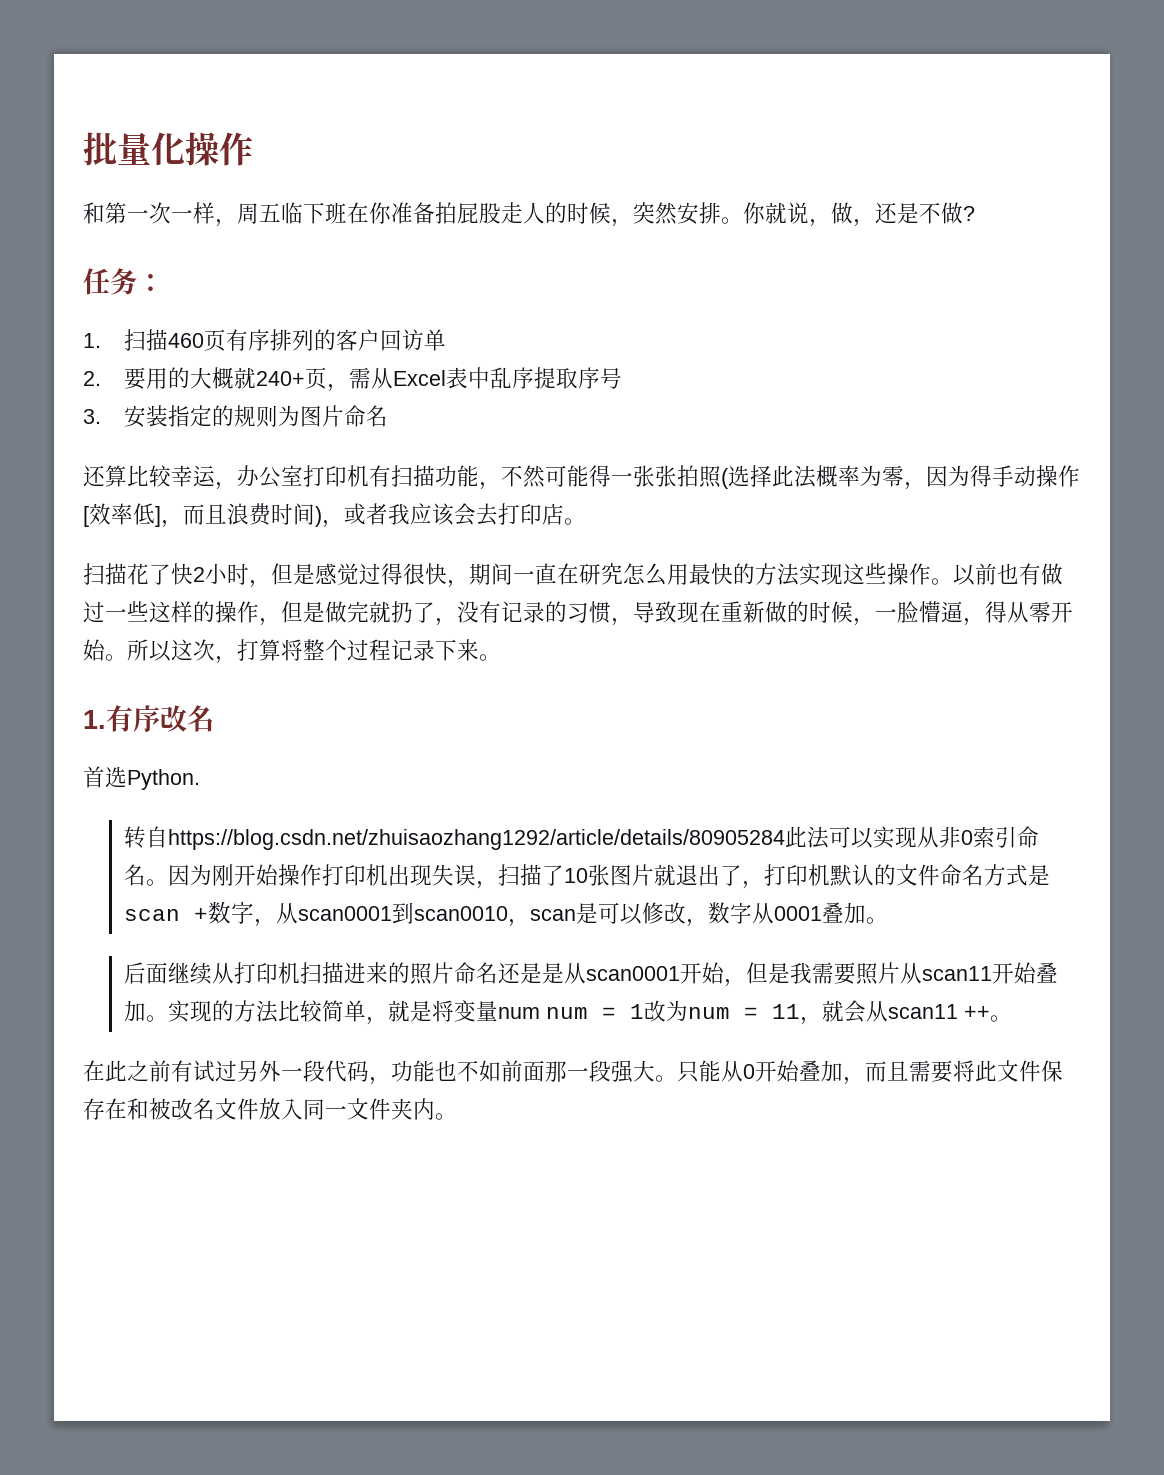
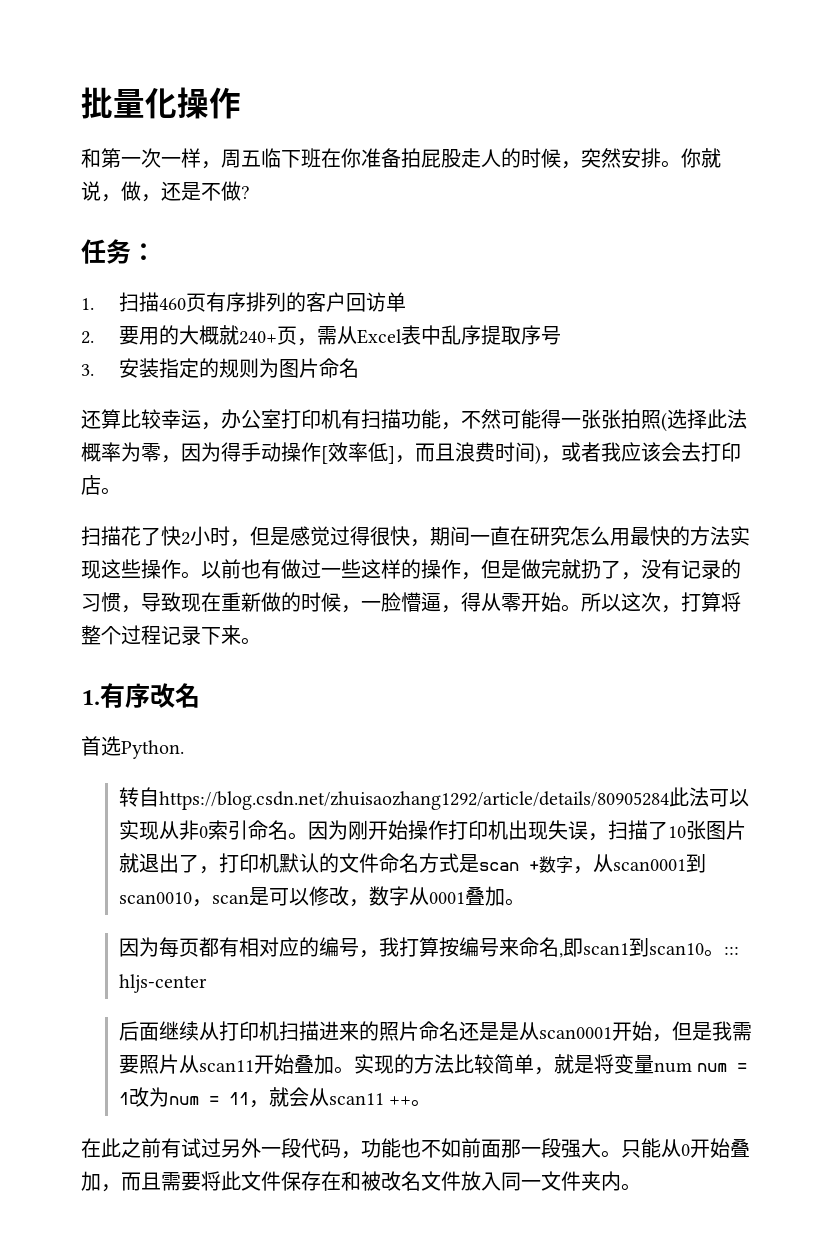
+ 因为每页都有相对应的编号，我打算按编号来命名,即scan1到scan10。::: hljs-center

